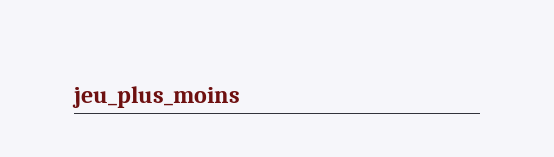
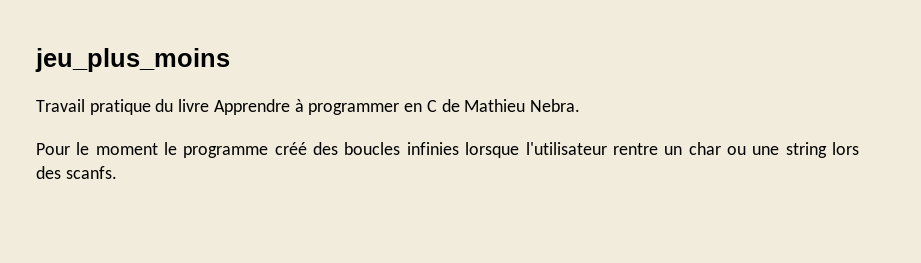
+ Travail pratique du livre Apprendre à programmer en C de Mathieu Nebra.
+ Pour le moment le programme créé des boucles infinies lorsque l'utilisateur rentre un char ou une string lors des scanfs.

